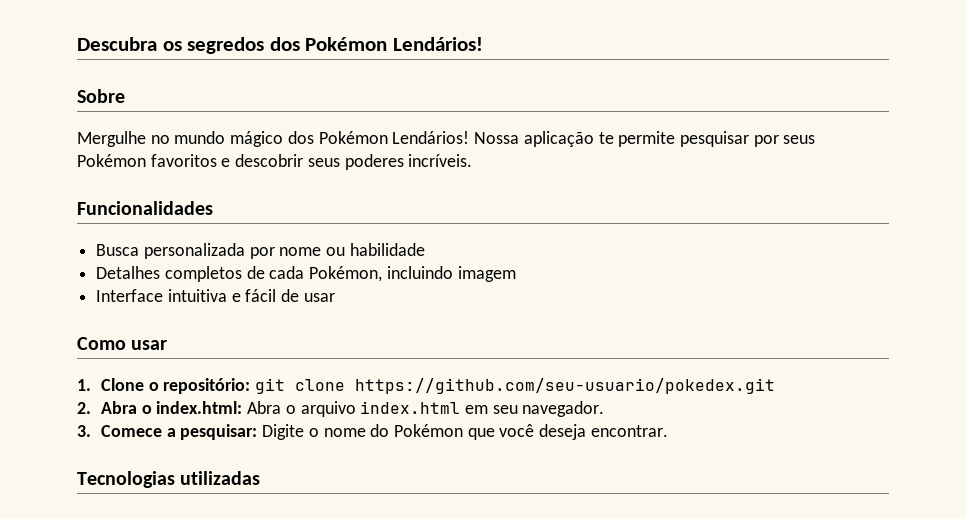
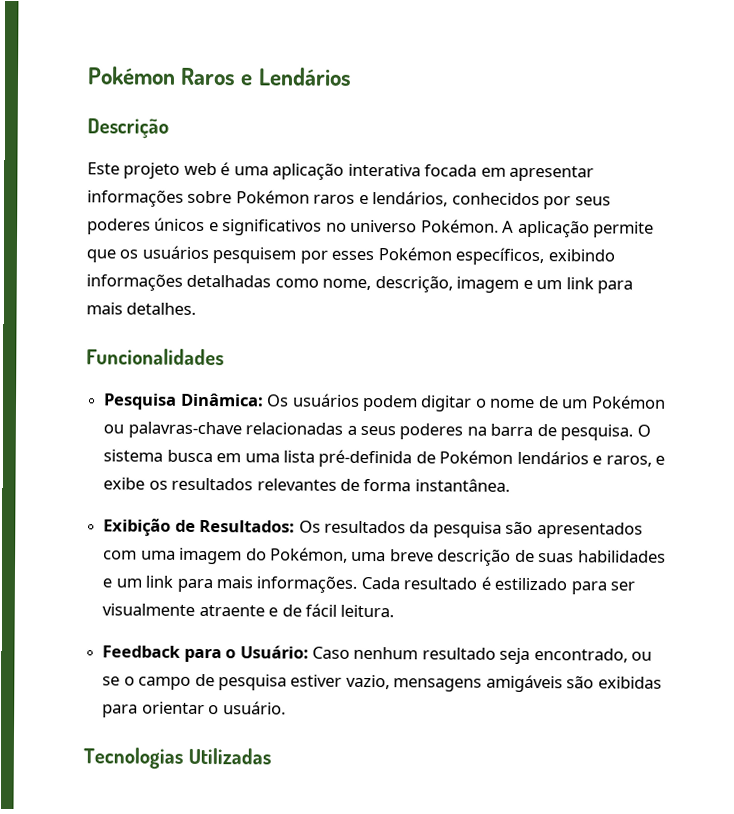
- Descubra os segredos dos Pokémon Lendários!
- Sobre
- Mergulhe no mundo mágico dos Pokémon Lendários! Nossa aplicação te permite pesquisar por seus Pokémon favoritos e descobrir seus poderes incríveis.
+ Pokémon Raros e Lendários
+ Descrição
+ Este projeto web é uma aplicação interativa focada em apresentar informações sobre Pokémon raros e lendários, conhecidos por seus poderes únicos e significativos no universo Pokémon. A aplicação permite que os usuários pesquisem por esses Pokémon específicos, exibindo informações detalhadas como nome, descrição, imagem e um link para mais detalhes.
  Funcionalidades
- Busca personalizada por nome ou habilidade
- Detalhes completos de cada Pokémon, incluindo imagem
- Interface intuitiva e fácil de usar
- Como usar
- 1. Clone o repositório: git clone https://github.com/seu-usuario/pokedex.git
- 2. Abra o index.html: Abra o arquivo index.html em seu navegador.
- 3. Comece a pesquisar: Digite o nome do Pokémon que você deseja encontrar.
+ Pesquisa Dinâmica: Os usuários podem digitar o nome de um Pokémon ou palavras-chave relacionadas a seus poderes na barra de pesquisa. O sistema busca em uma lista pré-definida de Pokémon lendários e raros, e exibe os resultados relevantes de forma instantânea.
+ Exibição de Resultados: Os resultados da pesquisa são apresentados com uma imagem do Pokémon, uma breve descrição de suas habilidades e um link para mais informações. Cada resultado é estilizado para ser visualmente atraente e de fácil leitura.
+ Feedback para o Usuário: Caso nenhum resultado seja encontrado, ou se o campo de pesquisa estiver vazio, mensagens amigáveis são exibidas para orientar o usuário.
- Tecnologias utilizadas
+ Tecnologias Utilizadas

